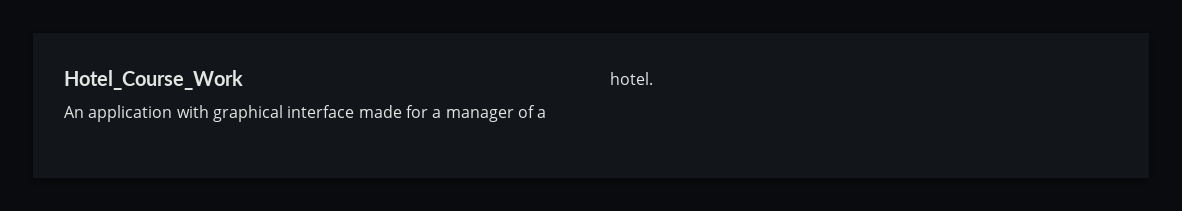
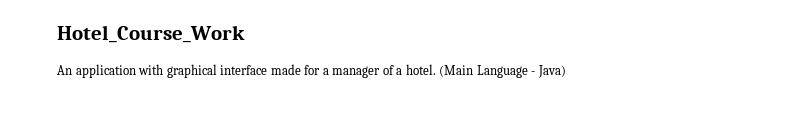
+ (Main Language - Java)

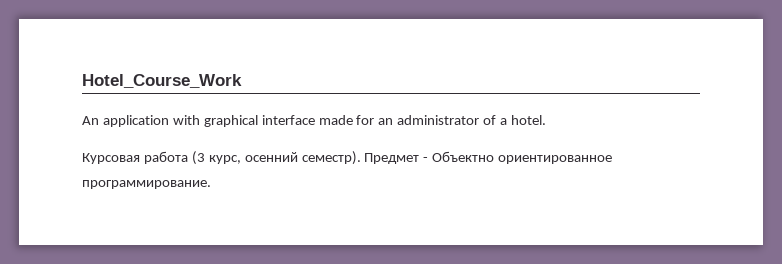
- An application with graphical interface made for a manager of a hotel. (Main Language - Java)
+ An application with graphical interface made for an administrator of a hotel.
+ Курсовая работа (3 курс, осенний семестр). Предмет - Объектно ориентированное программирование.

